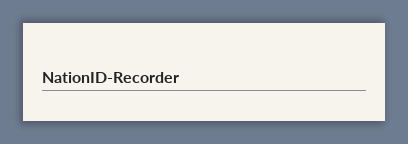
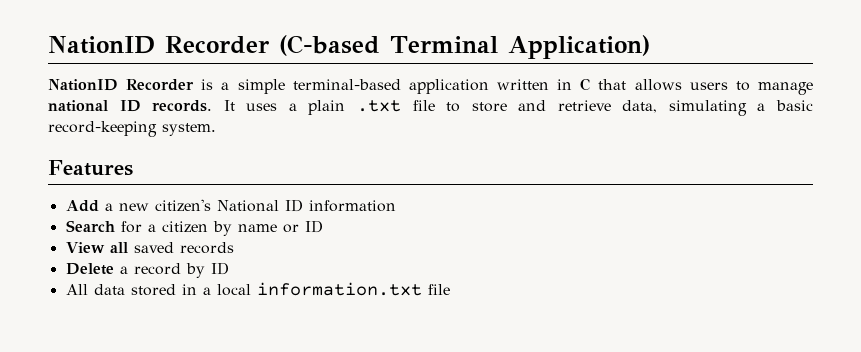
- NationID-Recorder
+ NationID Recorder (C-based Terminal Application)
+ NationID Recorder is a simple terminal-based application written in C that allows users to manage national ID records. It uses a plain .txt file to store and retrieve data, simulating a basic record-keeping system.
+ Features
+ Add a new citizen's National ID information
+ Search for a citizen by name or ID
+ View all saved records
+ Delete a record by ID
+ All data stored in a local information.txt file

